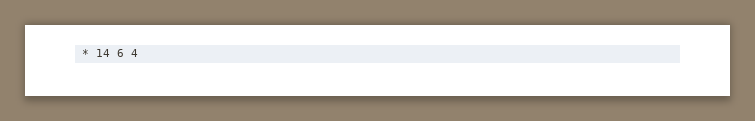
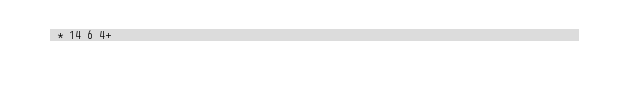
- * 14 6 4
+ * 14 6 4+

